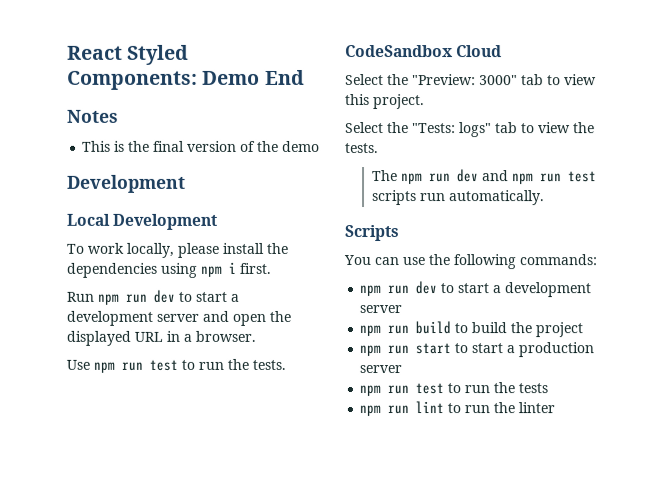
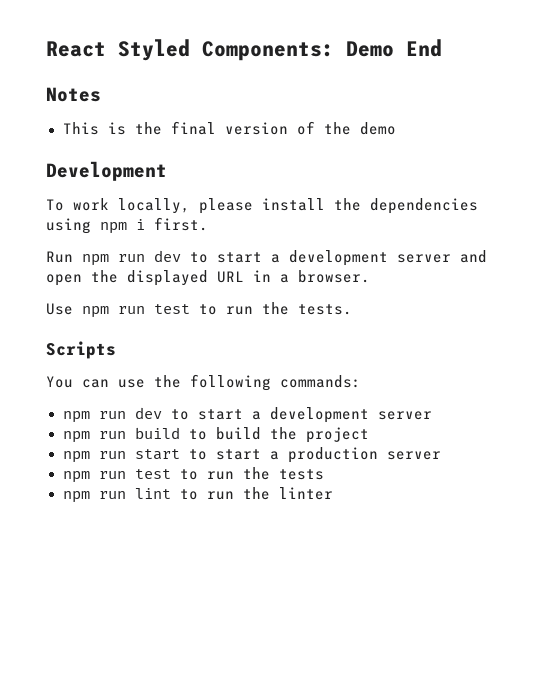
- Local Development
- CodeSandbox Cloud
- Select the "Preview: 3000" tab to view this project.
- Select the "Tests: logs" tab to view the tests.
- The npm run dev and npm run test scripts run automatically.

